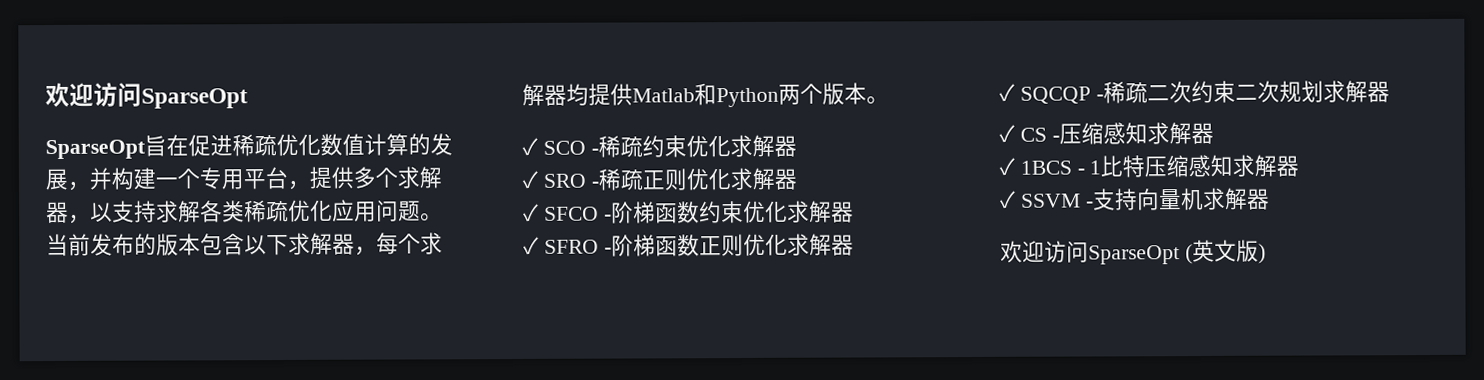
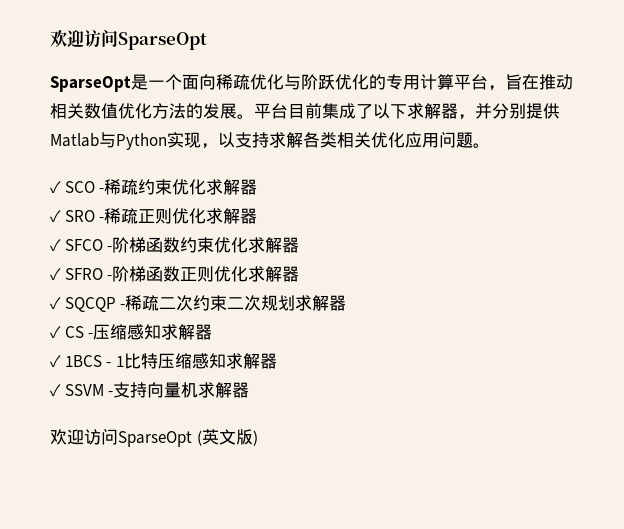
- SparseOpt旨在促进稀疏优化数值计算的发展，并构建一个专用平台，提供多个求解器，以支持求解各类稀疏优化应用问题。当前发布的版本包含以下求解器，每个求解器均提供Matlab和Python两个版本。
+ SparseOpt是一个面向稀疏优化与阶跃优化的专用计算平台，旨在推动相关数值优化方法的发展。平台目前集成了以下求解器，并分别提供Matlab与Python实现，以支持求解各类相关优化应用问题。

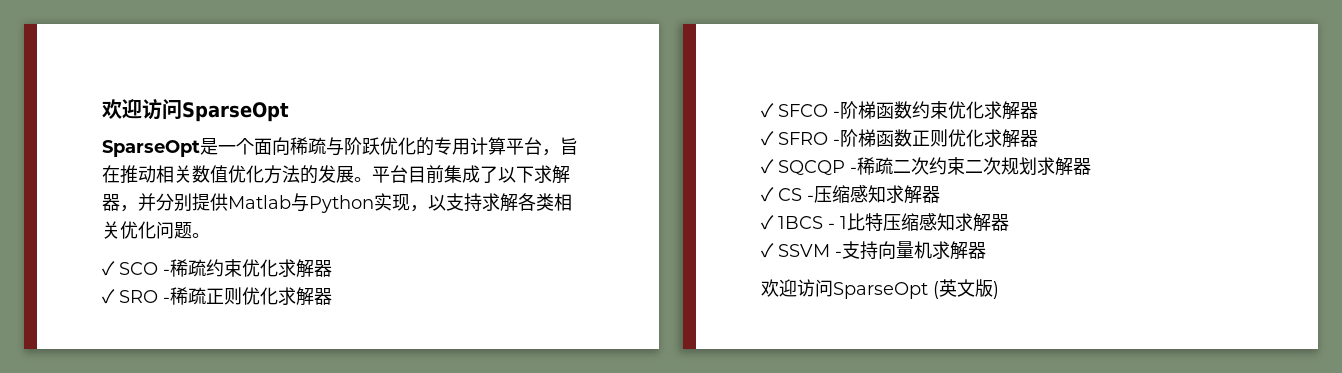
- SparseOpt是一个面向稀疏优化与阶跃优化的专用计算平台，旨在推动相关数值优化方法的发展。
+ SparseOpt是一个面向稀疏与阶跃优化的专用计算平台，旨在推动相关数值优化方法的发展。
- 平台目前集成了以下求解器，并分别提供Matlab与Python实现，以支持求解各类相关优化应用问题。
+ 平台目前集成了以下求解器，并分别提供Matlab与Python实现，以支持求解各类相关优化问题。

